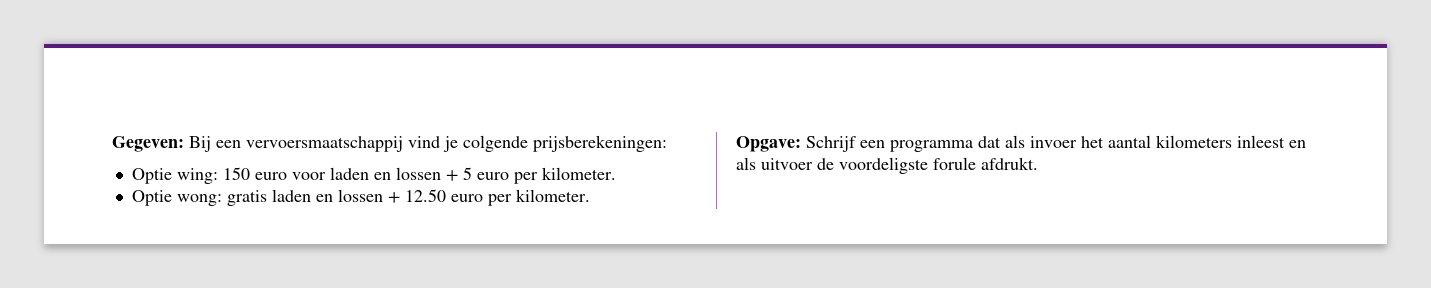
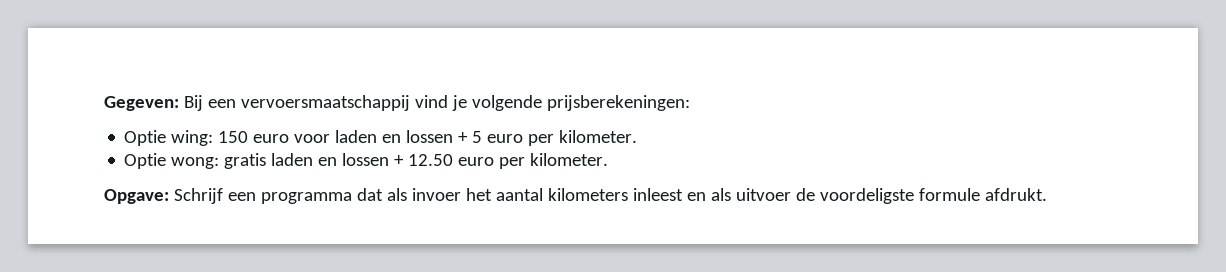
- Gegeven: Bij een vervoersmaatschappij vind je colgende prijsberekeningen:
+ Gegeven: Bij een vervoersmaatschappij vind je volgende prijsberekeningen:
- Opgave: Schrijf een programma dat als invoer het aantal kilometers inleest en als uitvoer de voordeligste forule afdrukt.
+ Opgave: Schrijf een programma dat als invoer het aantal kilometers inleest en als uitvoer de voordeligste formule afdrukt.

